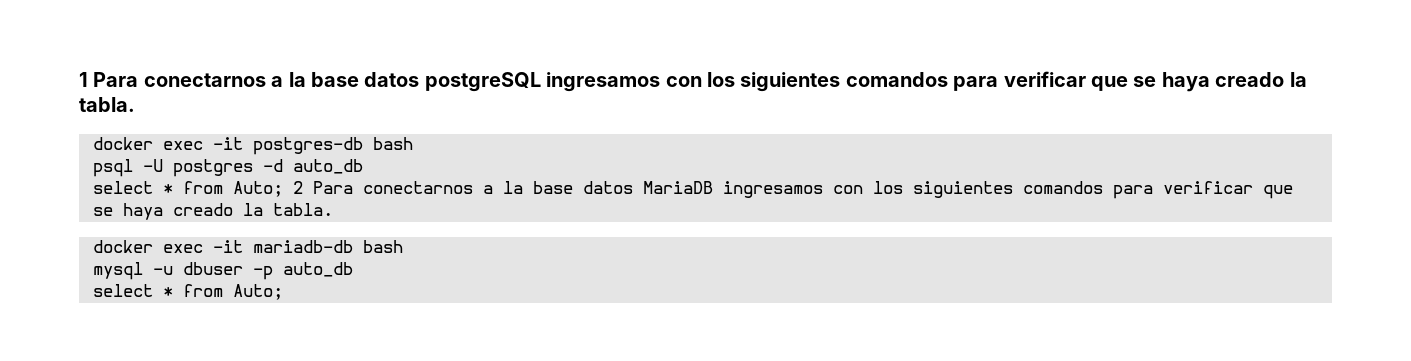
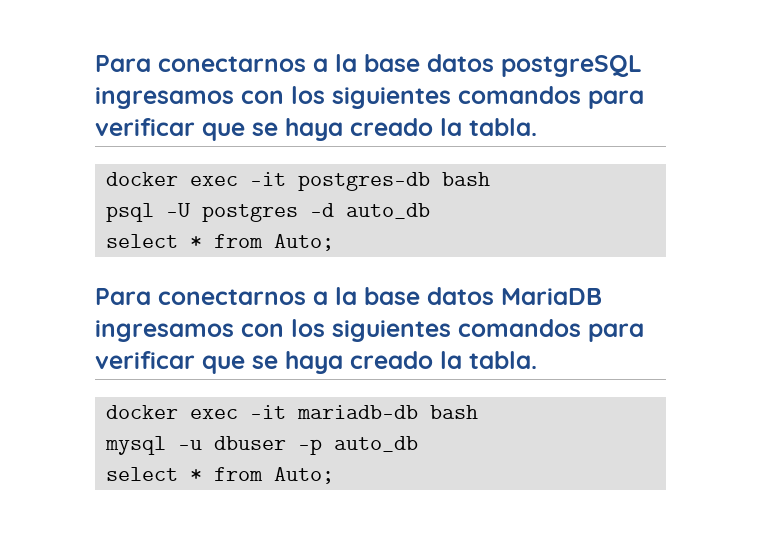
- 1 Para conectarnos a la base datos postgreSQL ingresamos con los siguientes comandos para verificar que se haya creado la tabla.
+ Para conectarnos a la base datos postgreSQL ingresamos con los siguientes comandos para verificar que se haya creado la tabla.
  psql -U postgres -d auto_db
- select * from Auto; 2 Para conectarnos a la base datos MariaDB ingresamos con los siguientes comandos para verificar que se haya creado la tabla.
+ select * from Auto;
+ Para conectarnos a la base datos MariaDB ingresamos con los siguientes comandos para verificar que se haya creado la tabla.

